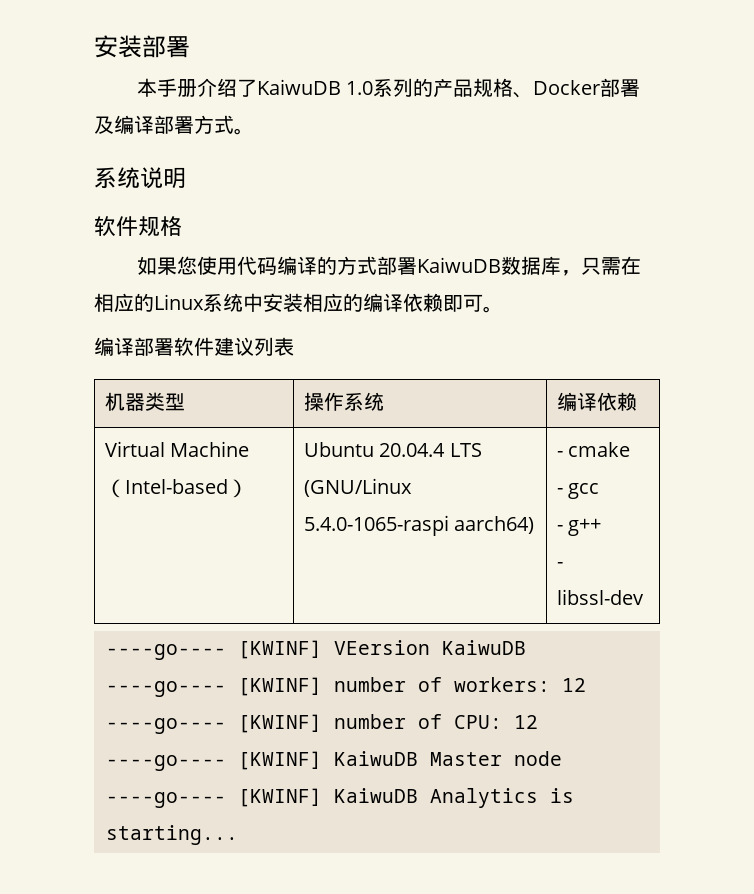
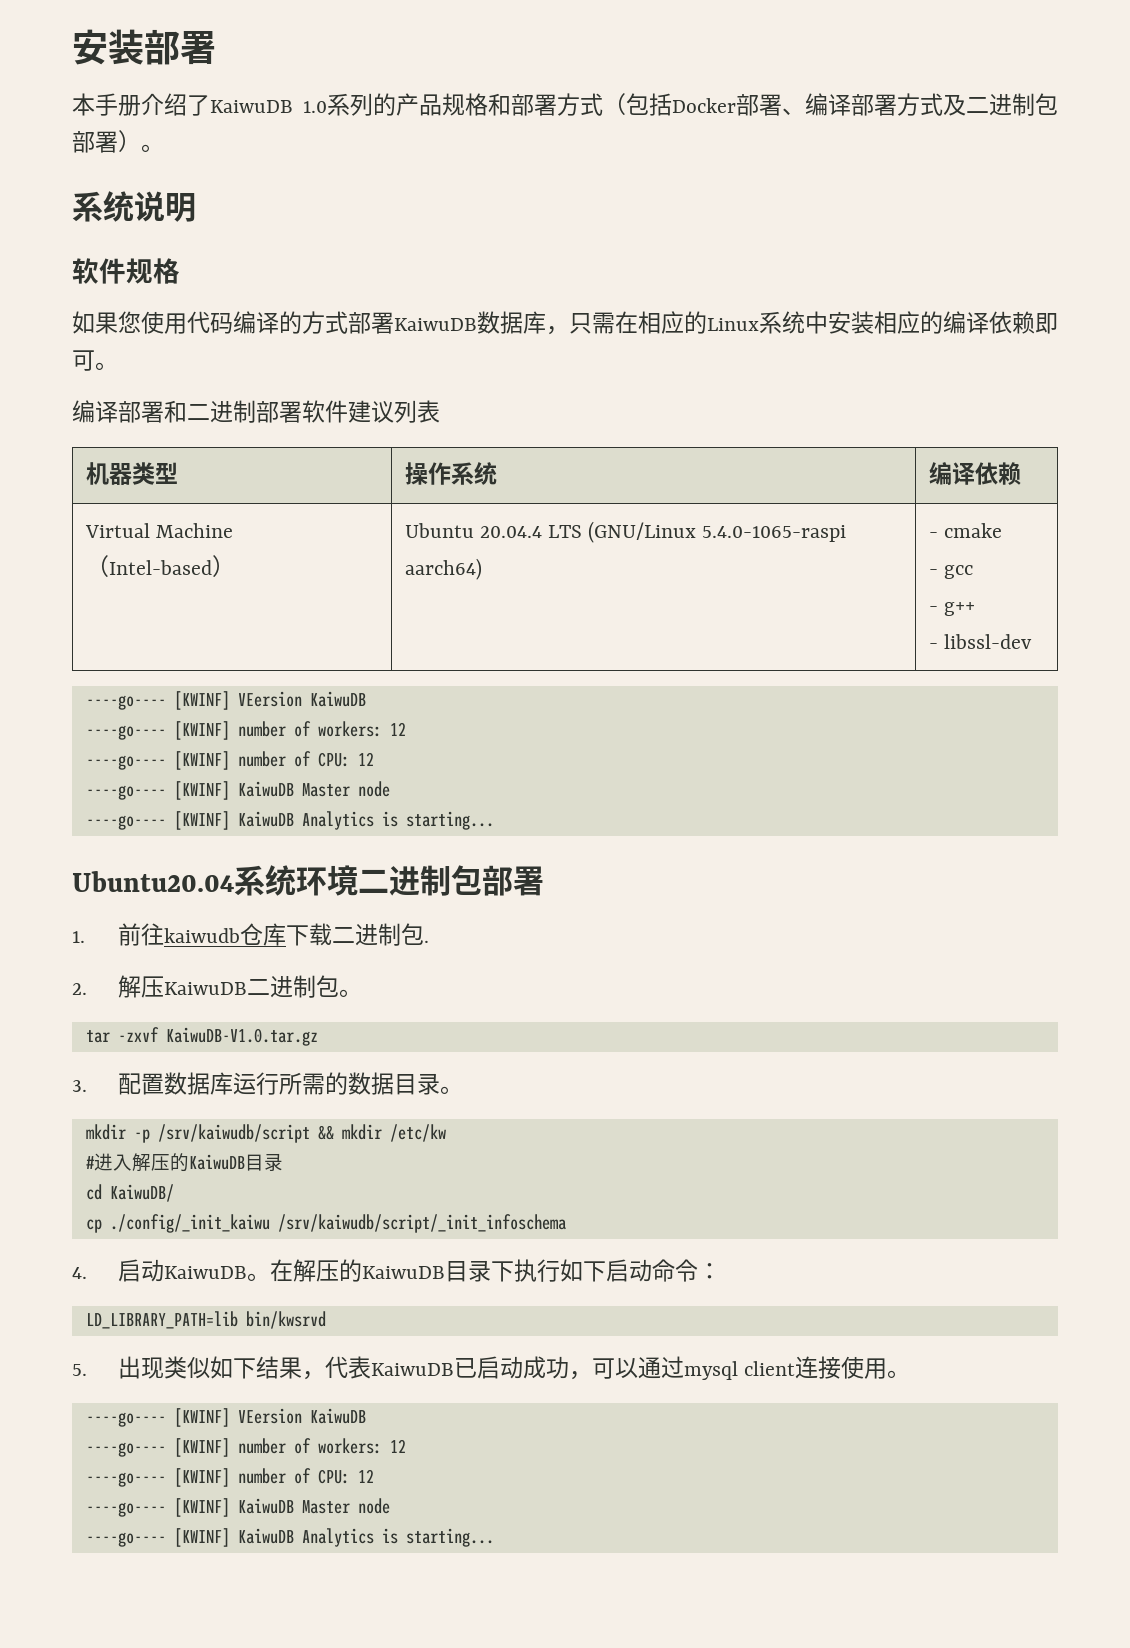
- 本手册介绍了KaiwuDB 1.0系列的产品规格、Docker部署及编译部署方式。
+ 本手册介绍了KaiwuDB 1.0系列的产品规格和部署方式（包括Docker部署、编译部署方式及二进制包部署）。
- 编译部署软件建议列表
+ 编译部署和二进制部署软件建议列表
+ Ubuntu20.04系统环境二进制包部署
+ 1.前往kaiwudb仓库下载二进制包.
+ 2.解压KaiwuDB二进制包。
+ tar -zxvf KaiwuDB-V1.0.tar.gz
+ 3.配置数据库运行所需的数据目录。
+ mkdir -p /srv/kaiwudb/script && mkdir /etc/kw
+ #进入解压的KaiwuDB目录
+ cd KaiwuDB/
+ cp ./config/_init_kaiwu /srv/kaiwudb/script/_init_infoschema
+ 4.启动KaiwuDB。在解压的KaiwuDB目录下执行如下启动命令：
+ LD_LIBRARY_PATH=lib bin/kwsrvd
+ 5.出现类似如下结果，代表KaiwuDB已启动成功，可以通过mysql client连接使用。
+ ----go---- [KWINF] VEersion KaiwuDB
+ ----go---- [KWINF] number of workers: 12
+ ----go---- [KWINF] number of CPU: 12
+ ----go---- [KWINF] KaiwuDB Master node
+ ----go---- [KWINF] KaiwuDB Analytics is starting...

